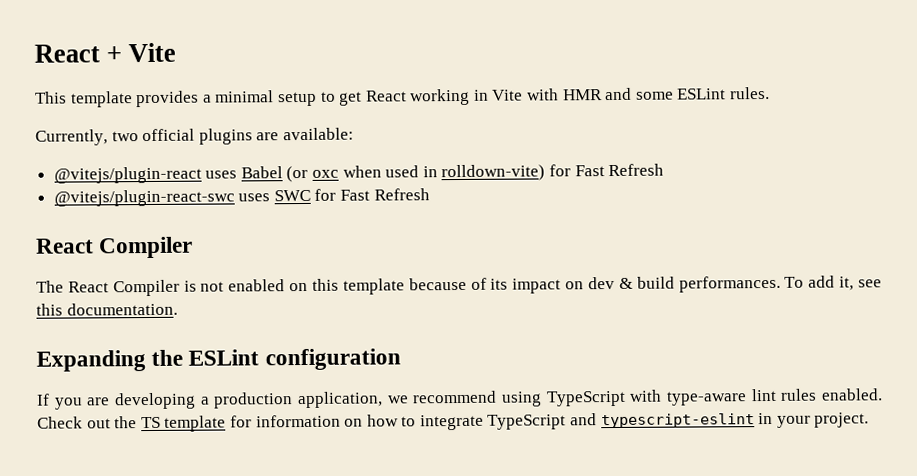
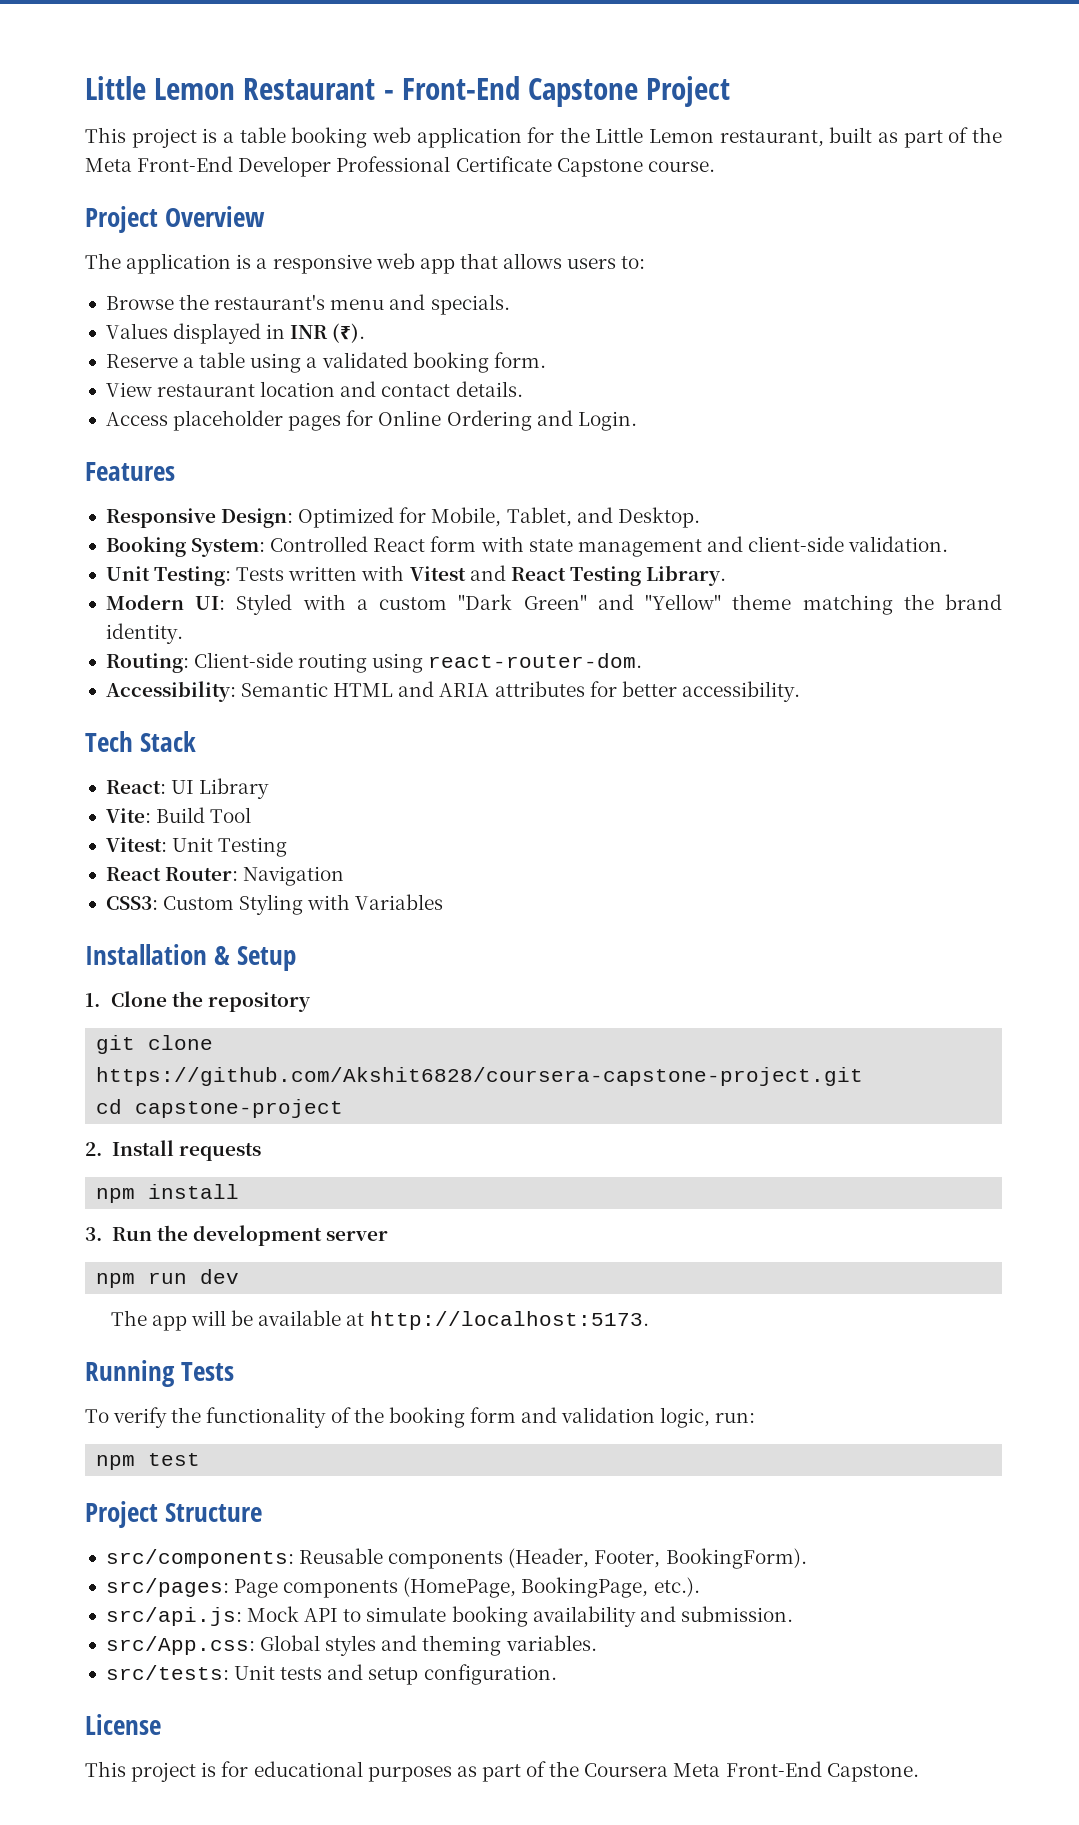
- React + Vite
- This template provides a minimal setup to get React working in Vite with HMR and some ESLint rules.
- Currently, two official plugins are available:
- @vitejs/plugin-react uses Babel (or oxc when used in rolldown-vite) for Fast Refresh
- @vitejs/plugin-react-swc uses SWC for Fast Refresh
- React Compiler
- The React Compiler is not enabled on this template because of its impact on dev & build performances. To add it, see this documentation.
- Expanding the ESLint configuration
- If you are developing a production application, we recommend using TypeScript with type-aware lint rules enabled. Check out the TS template for information on how to integrate TypeScript and typescript-eslint in your project.
+ Little Lemon Restaurant - Front-End Capstone Project
+ This project is a table booking web application for the Little Lemon restaurant, built as part of the Meta Front-End Developer Professional Certificate Capstone course.
+ Project Overview
+ The application is a responsive web app that allows users to:
+ Browse the restaurant's menu and specials.
+ Values displayed in INR (₹).
+ Reserve a table using a validated booking form.
+ View restaurant location and contact details.
+ Access placeholder pages for Online Ordering and Login.
+ Features
+ Responsive Design: Optimized for Mobile, Tablet, and Desktop.
+ Booking System: Controlled React form with state management and client-side validation.
+ Unit Testing: Tests written with Vitest and React Testing Library.
+ Modern UI: Styled with a custom "Dark Green" and "Yellow" theme matching the brand identity.
+ Routing: Client-side routing using react-router-dom.
+ Accessibility: Semantic HTML and ARIA attributes for better accessibility.
+ Tech Stack
+ React: UI Library
+ Vite: Build Tool
+ Vitest: Unit Testing
+ React Router: Navigation
+ CSS3: Custom Styling with Variables
+ Installation & Setup
+ 1. Clone the repository
+ git clone https://github.com/Akshit6828/coursera-capstone-project.git
+ cd capstone-project
+ 2. Install requests
+ npm install
+ 3. Run the development server
+ npm run dev
+ The app will be available at http://localhost:5173.
+ Running Tests
+ To verify the functionality of the booking form and validation logic, run:
+ npm test
+ Project Structure
+ src/components: Reusable components (Header, Footer, BookingForm).
+ src/pages: Page components (HomePage, BookingPage, etc.).
+ src/api.js: Mock API to simulate booking availability and submission.
+ src/App.css: Global styles and theming variables.
+ src/tests: Unit tests and setup configuration.
+ License
+ This project is for educational purposes as part of the Coursera Meta Front-End Capstone.

